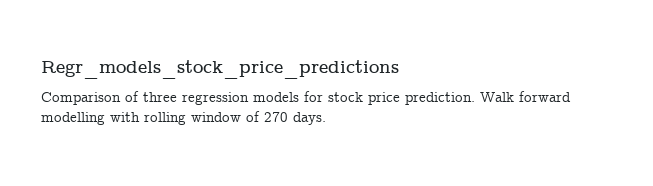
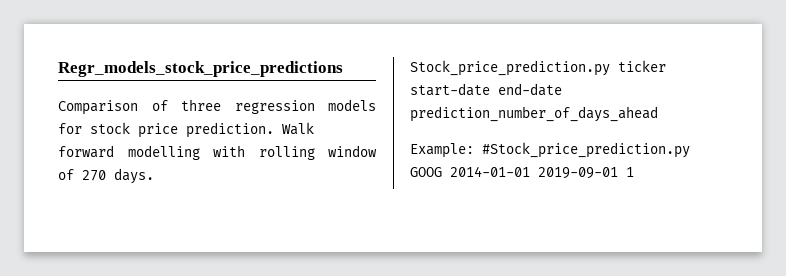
+ Stock_price_prediction.py ticker start-date end-date prediction_number_of_days_ahead
+ Example: #Stock_price_prediction.py GOOG 2014-01-01 2019-09-01 1

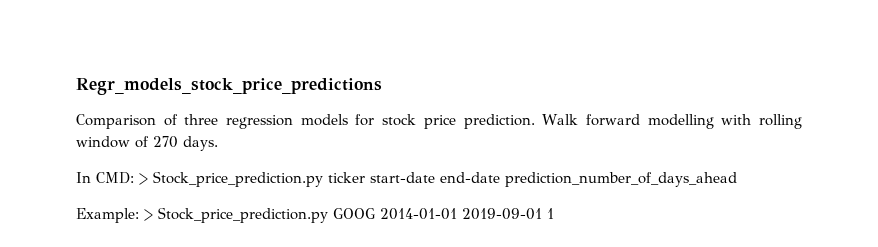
- Stock_price_prediction.py ticker start-date end-date prediction_number_of_days_ahead
+ In CMD: > Stock_price_prediction.py ticker start-date end-date prediction_number_of_days_ahead
- Example: #Stock_price_prediction.py GOOG 2014-01-01 2019-09-01 1
+ Example: > Stock_price_prediction.py GOOG 2014-01-01 2019-09-01 1

